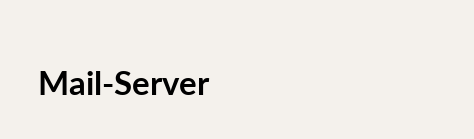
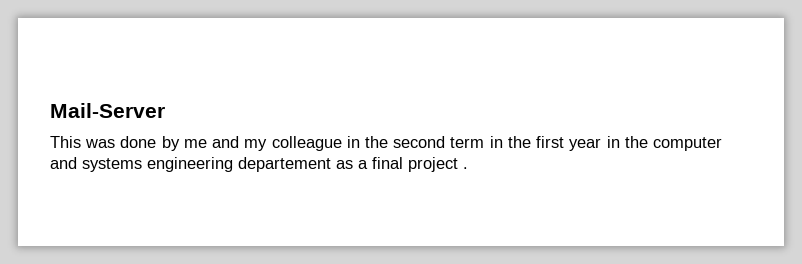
+ This was done by me and my colleague in the second term in the first year in the computer and systems engineering departement as a final project .

